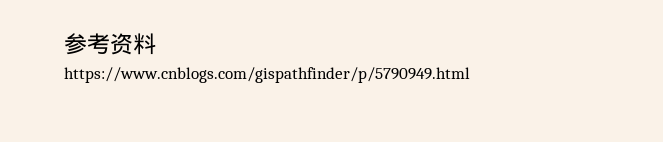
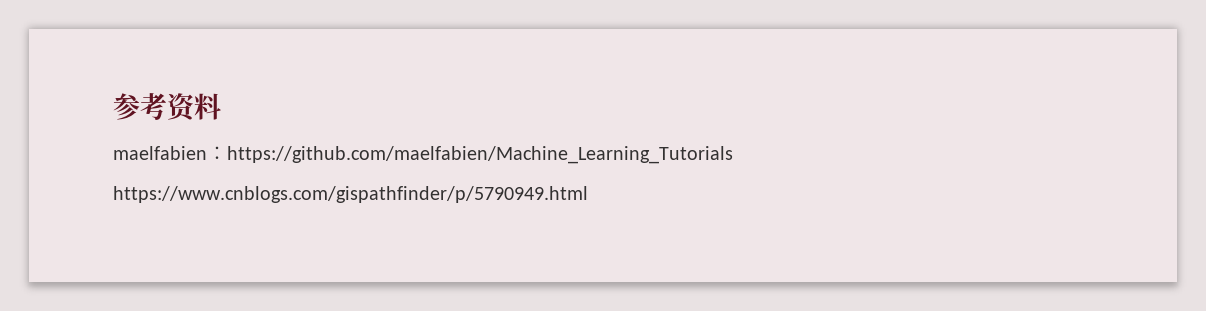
+ maelfabien：https://github.com/maelfabien/Machine_Learning_Tutorials

